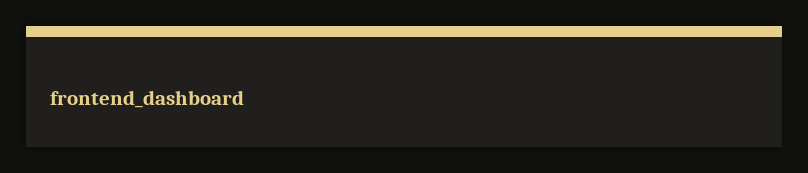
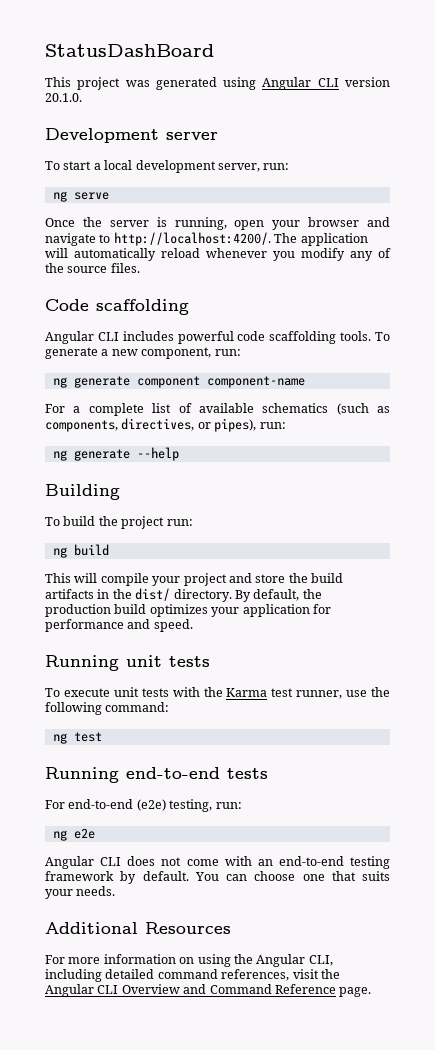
- frontend_dashboard
+ StatusDashBoard
+ This project was generated using Angular CLI version 20.1.0.
+ Development server
+ To start a local development server, run:
+ ng serve
+ Once the server is running, open your browser and navigate to http://localhost:4200/. The application will automatically reload whenever you modify any of the source files.
+ Code scaffolding
+ Angular CLI includes powerful code scaffolding tools. To generate a new component, run:
+ ng generate component component-name
+ For a complete list of available schematics (such as components, directives, or pipes), run:
+ ng generate --help
+ Building
+ To build the project run:
+ ng build
+ This will compile your project and store the build artifacts in the dist/ directory. By default, the production build optimizes your application for performance and speed.
+ Running unit tests
+ To execute unit tests with the Karma test runner, use the following command:
+ ng test
+ Running end-to-end tests
+ For end-to-end (e2e) testing, run:
+ ng e2e
+ Angular CLI does not come with an end-to-end testing framework by default. You can choose one that suits your needs.
+ Additional Resources
+ For more information on using the Angular CLI, including detailed command references, visit the Angular CLI Overview and Command Reference page.

